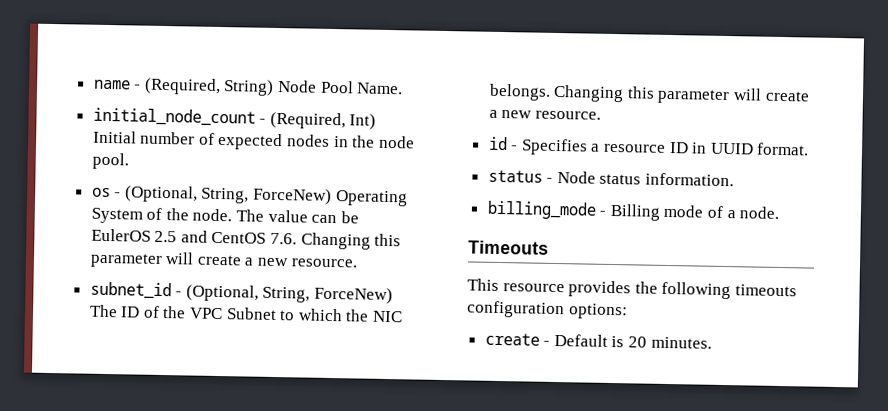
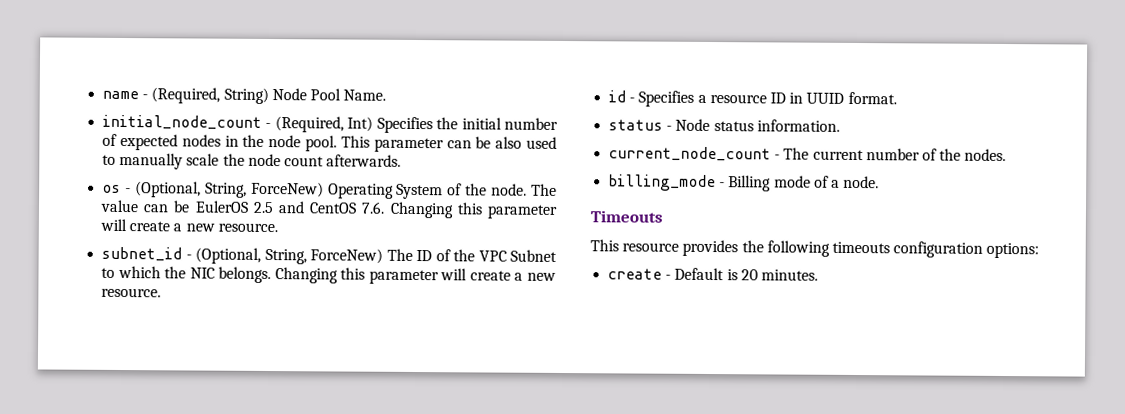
- initial_node_count - (Required, Int) Initial number of expected nodes in the node pool.
+ initial_node_count - (Required, Int) Specifies the initial number of expected nodes in the node pool. This parameter can be also used to manually scale the node count afterwards.
+ current_node_count - The current number of the nodes.

